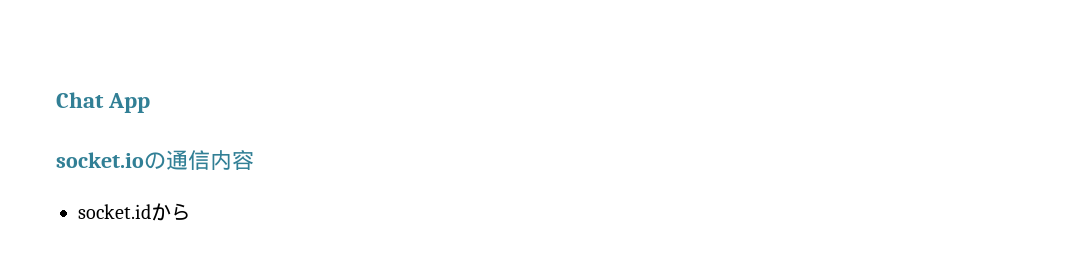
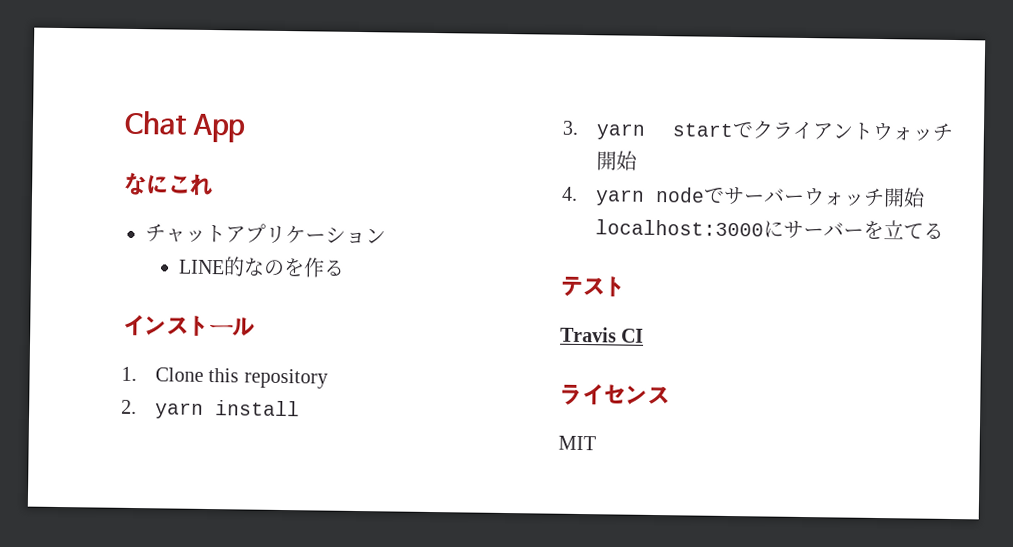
- socket.ioの通信内容
- socket.idから
+ なにこれ
+ チャットアプリケーション
+ LINE的なのを作る
+ インストール
+ 1. Clone this repository
+ 2. yarn install
+ 3. yarn startでクライアントウォッチ開始
+ 4. yarn nodeでサーバーウォッチ開始localhost:3000にサーバーを立てる
+ テスト
+ Travis CI
+ ライセンス
+ MIT

